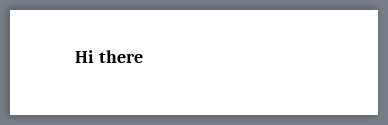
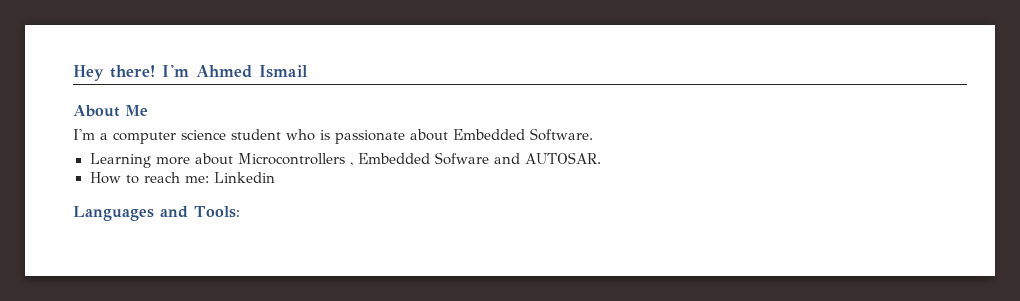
- Hi there
+ Hey there! I'm Ahmed Ismail
+ About Me
+ I'm a computer science student who is passionate about Embedded Software.
+ Learning more about Microcontrollers , Embedded Sofware and AUTOSAR.
+ How to reach me: Linkedin
+ Languages and Tools:

